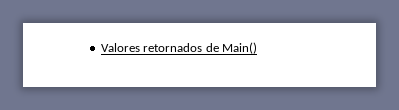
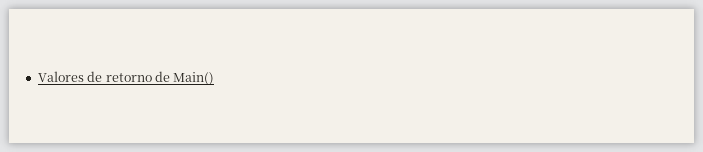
- Valores retornados de Main()
+ Valores de retorno de Main()

